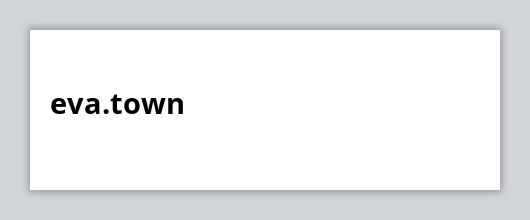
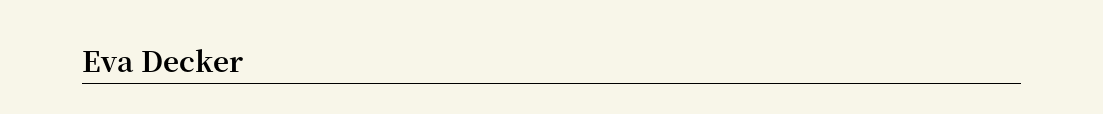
- eva.town
+ Eva Decker

